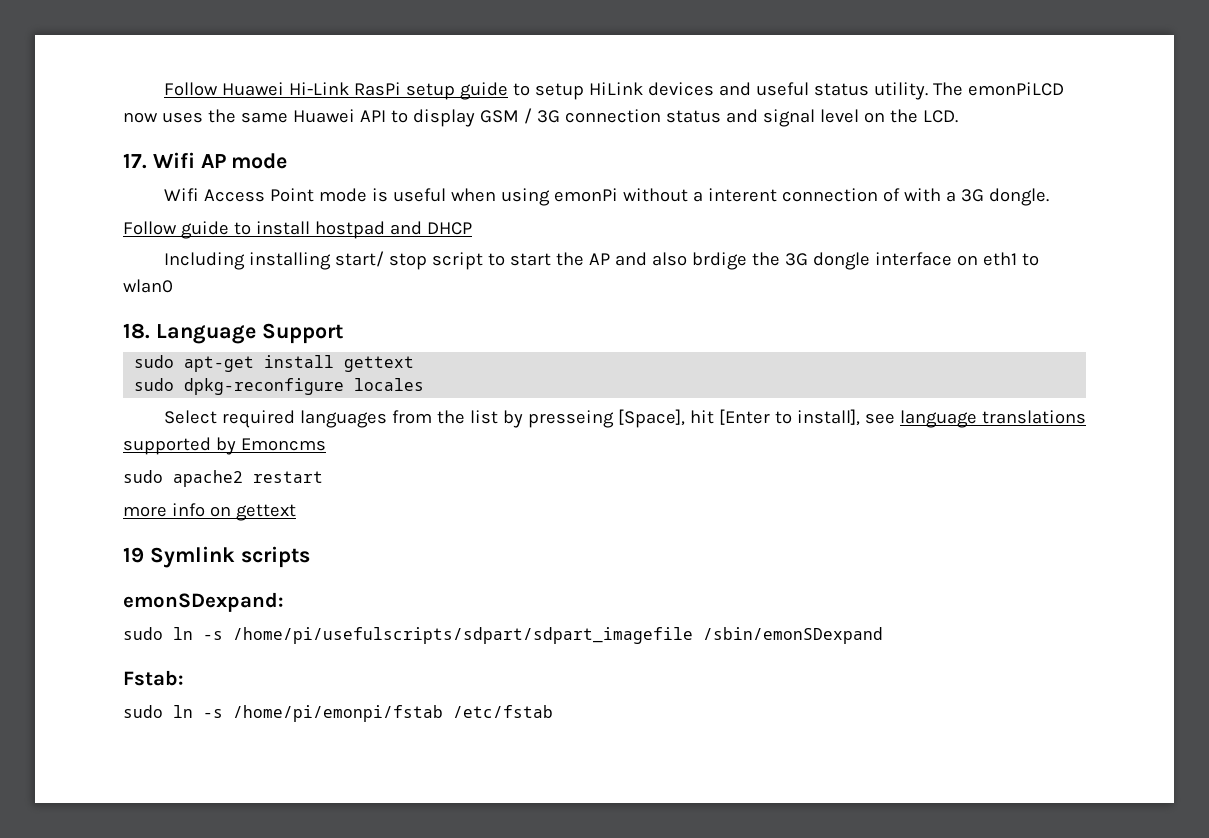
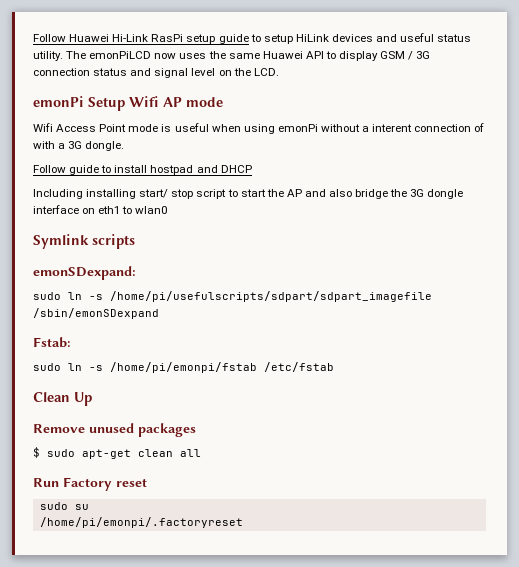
- 17. Wifi AP mode
+ emonPi Setup Wifi AP mode
- Including installing start/ stop script to start the AP and also brdige the 3G dongle interface on eth1 to wlan0
+ Including installing start/ stop script to start the AP and also bridge the 3G dongle interface on eth1 to wlan0
- 18. Language Support
- sudo apt-get install gettext
- sudo dpkg-reconfigure locales
- Select required languages from the list by presseing [Space], hit [Enter to install], see language translations supported by Emoncms
- sudo apache2 restart
- more info on gettext
- 19 Symlink scripts
+ Symlink scripts
+ Clean Up
+ Remove unused packages
+ $ sudo apt-get clean all
+ Run Factory reset
+ sudo su
+ /home/pi/emonpi/.factoryreset

